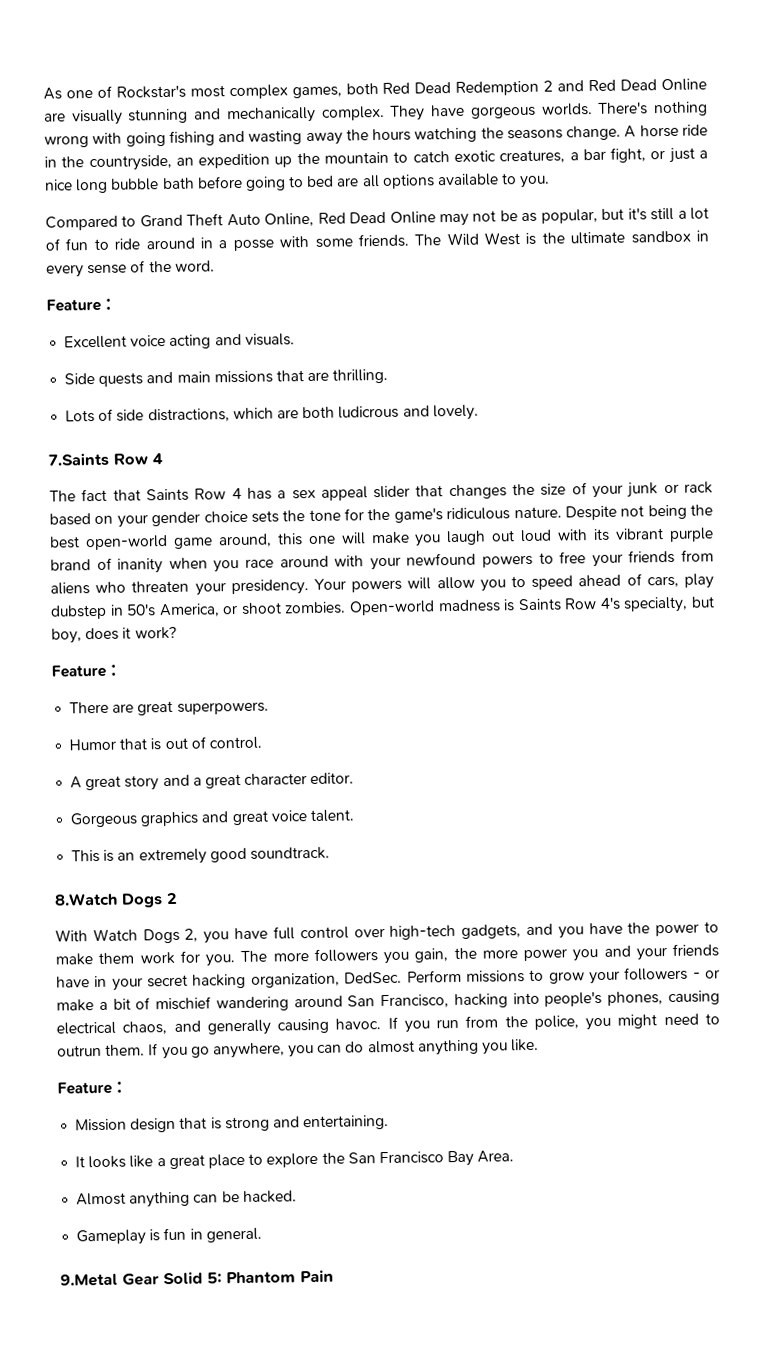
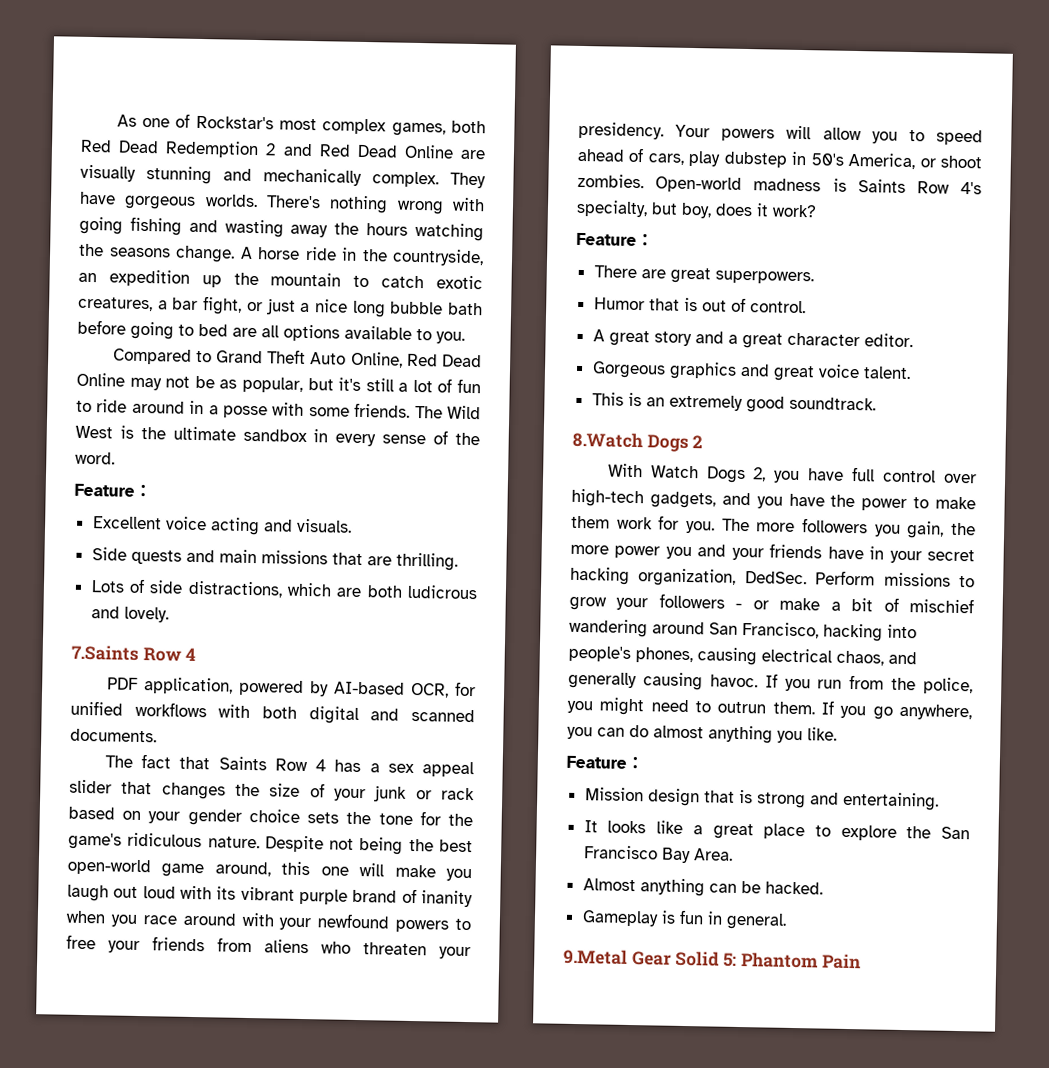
+ PDF application, powered by AI-based OCR, for unified workflows with both digital and scanned documents.

